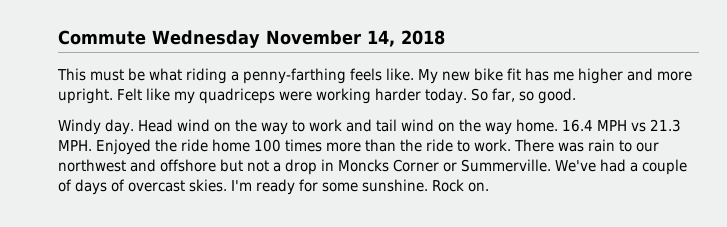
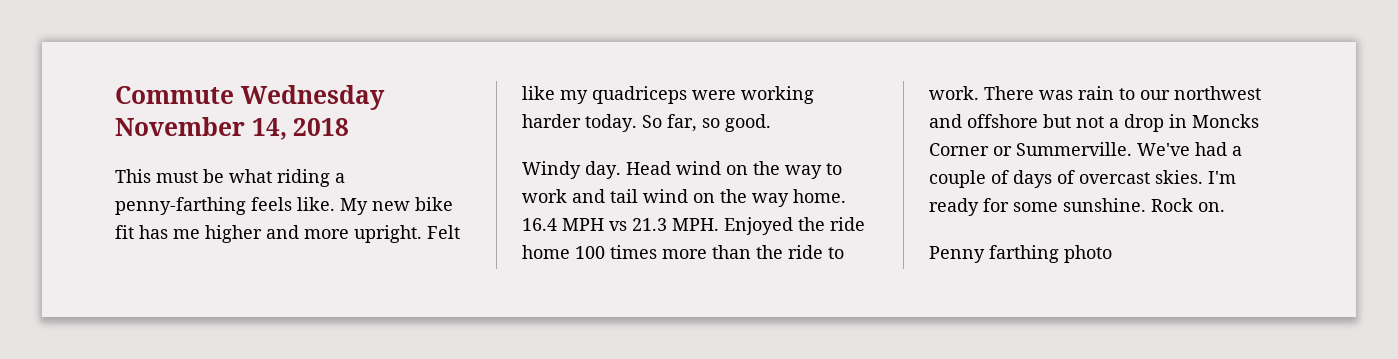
+ Penny farthing photo

